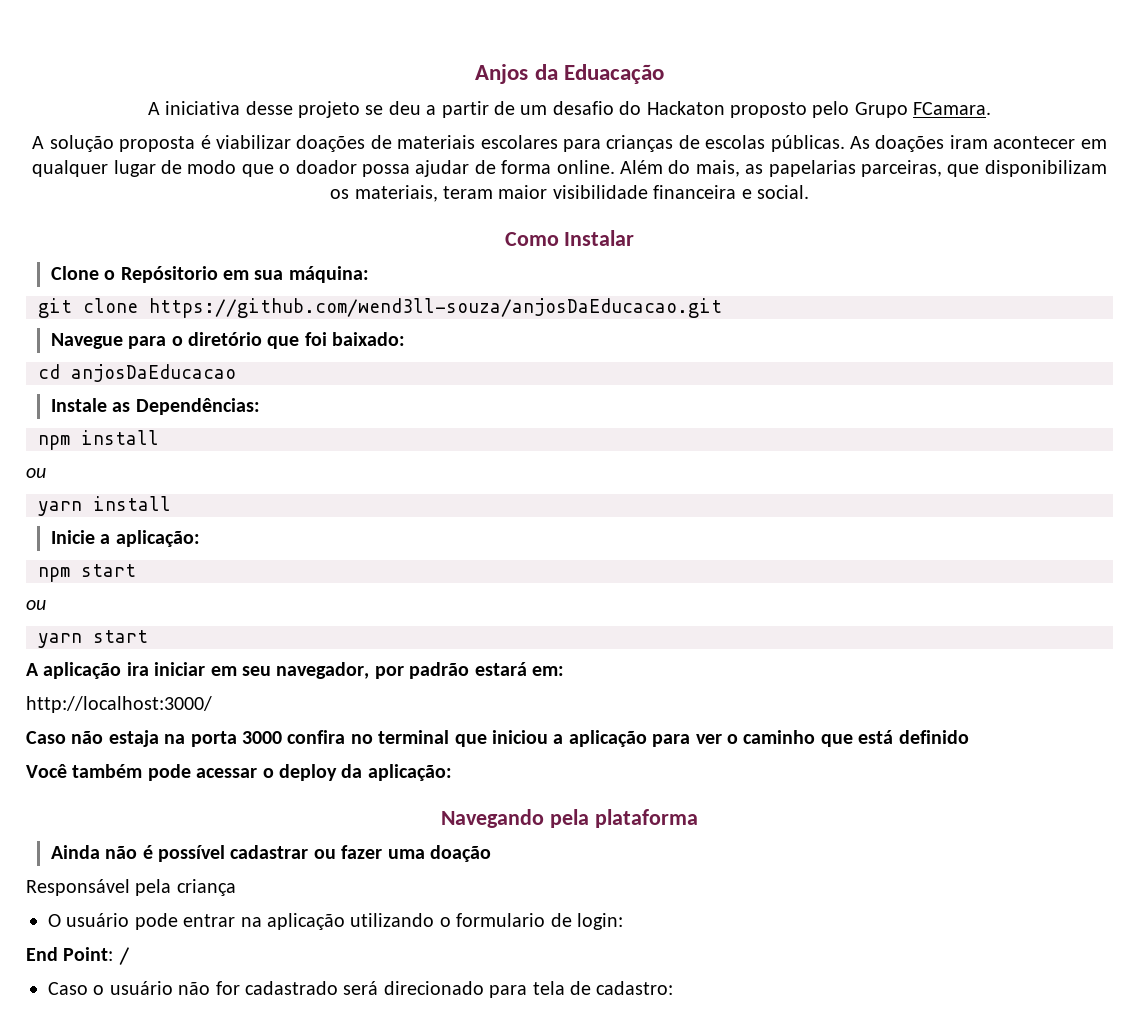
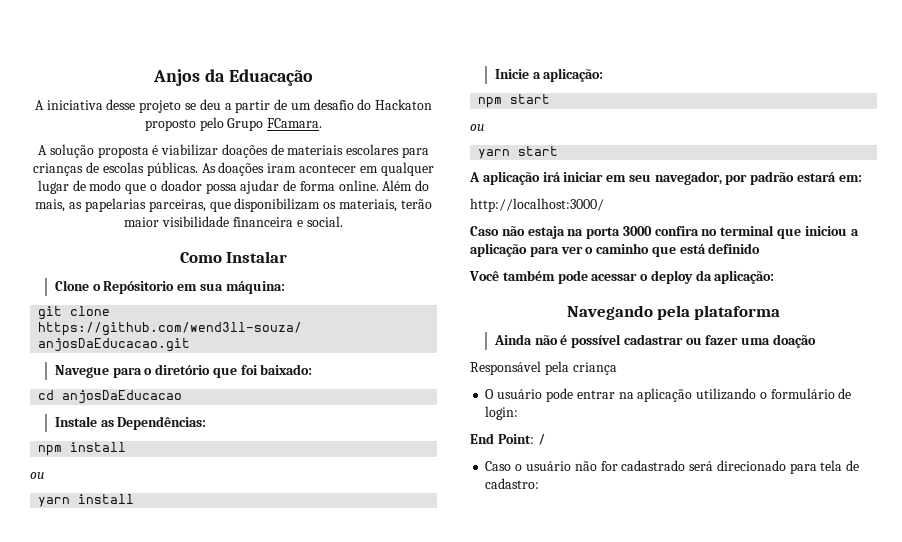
- Além do mais, as papelarias parceiras, que disponibilizam os materiais, teram maior visibilidade financeira e social.
+ Além do mais, as papelarias parceiras, que disponibilizam os materiais, terão maior visibilidade financeira e social.
- A aplicação ira iniciar em seu navegador, por padrão estará em:
+ A aplicação irá iniciar em seu navegador, por padrão estará em:
- O usuário pode entrar na aplicação utilizando o formulario de login:
+ O usuário pode entrar na aplicação utilizando o formulário de login:

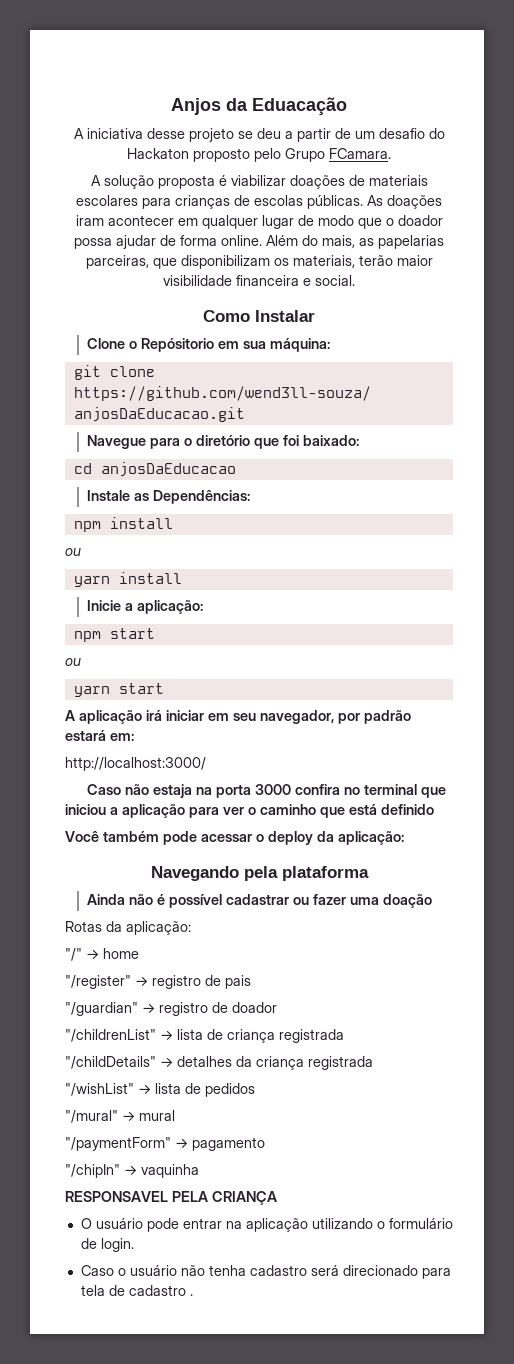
- Responsável pela criança
+ Rotas da aplicação:
+ "/" → home
+ "/register" → registro de pais
+ "/guardian" → registro de doador
+ "/childrenList" → lista de criança registrada
+ "/childDetails" → detalhes da criança registrada
+ "/wishList" → lista de pedidos
+ "/mural" → mural
+ "/paymentForm" → pagamento
+ "/chipIn" → vaquinha
+ RESPONSAVEL PELA CRIANÇA
- O usuário pode entrar na aplicação utilizando o formulário de login:
- End Point: /
+ O usuário pode entrar na aplicação utilizando o formulário de login.
- Caso o usuário não for cadastrado será direcionado para tela de cadastro:
+ Caso o usuário não tenha cadastro será direcionado para tela de cadastro .

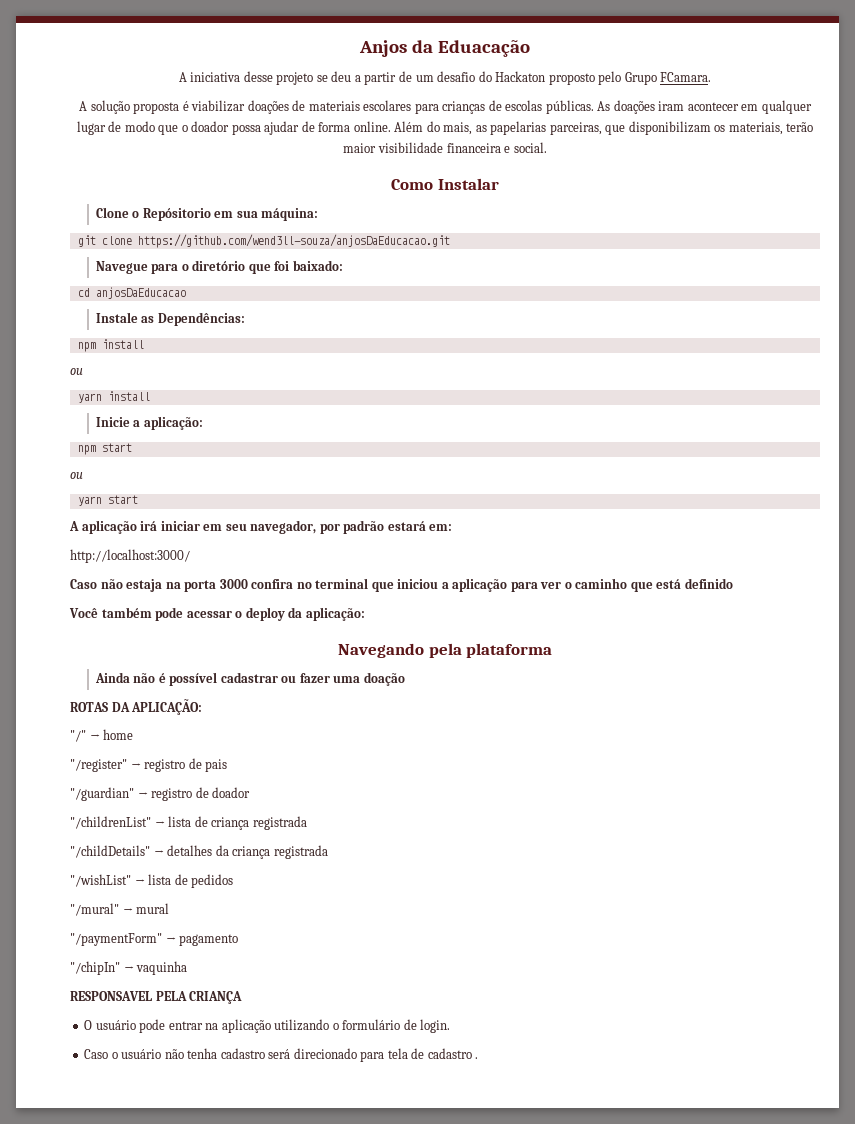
- Rotas da aplicação:
+ ROTAS DA APLICAÇÃO:

